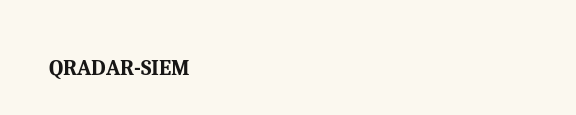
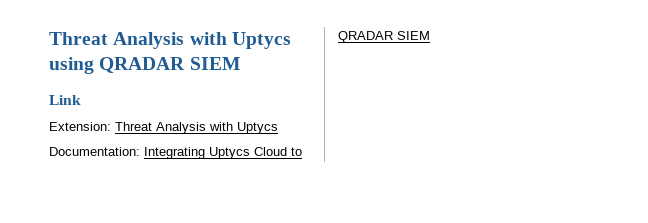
- QRADAR-SIEM
+ Threat Analysis with Uptycs using QRADAR SIEM
+ Link
+ Extension: Threat Analysis with Uptycs
+ Documentation: Integrating Uptycs Cloud to QRADAR SIEM

